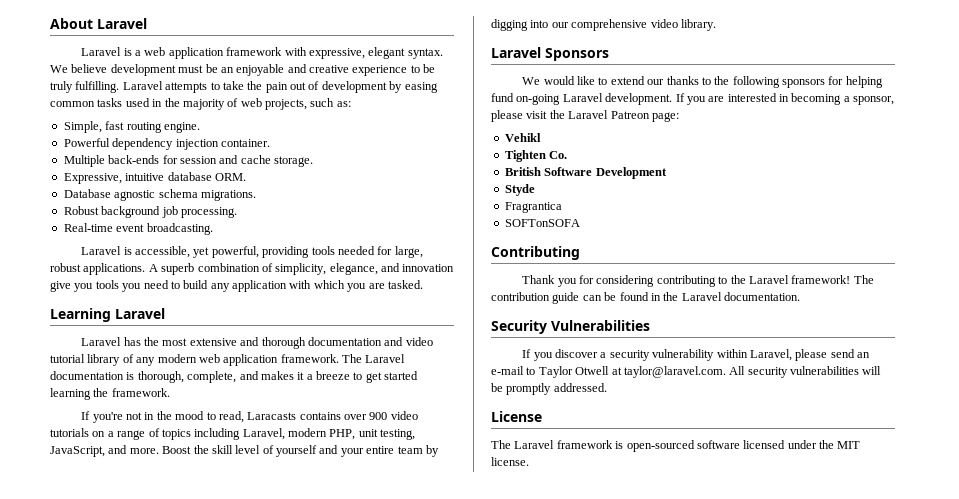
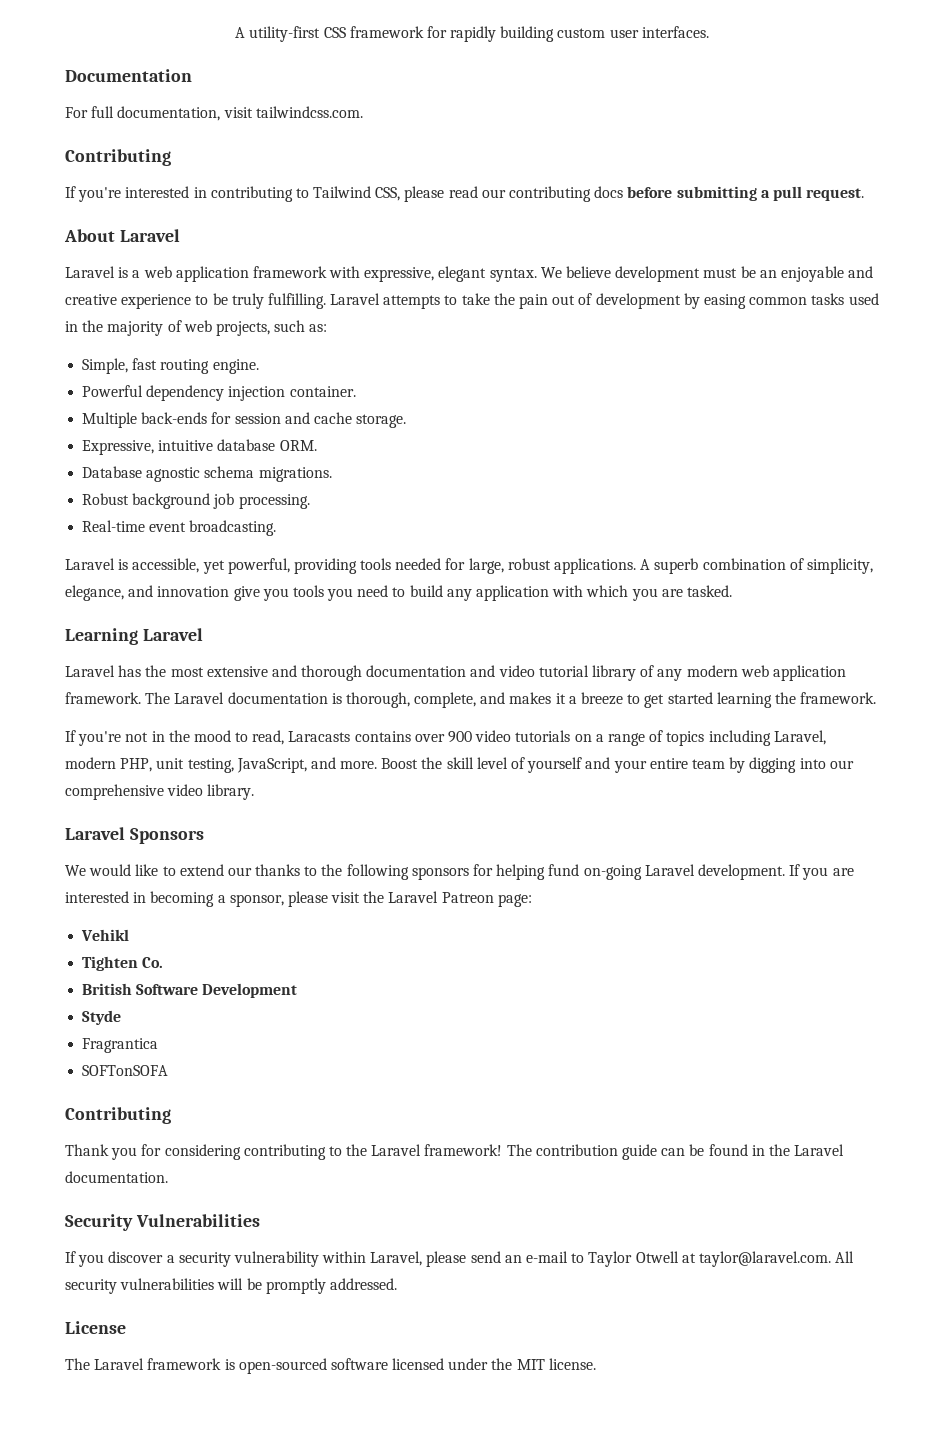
+ A utility-first CSS framework for rapidly building custom user interfaces.
+ Documentation
+ For full documentation, visit tailwindcss.com.
+ Contributing
+ If you're interested in contributing to Tailwind CSS, please read our contributing docs before submitting a pull request.

